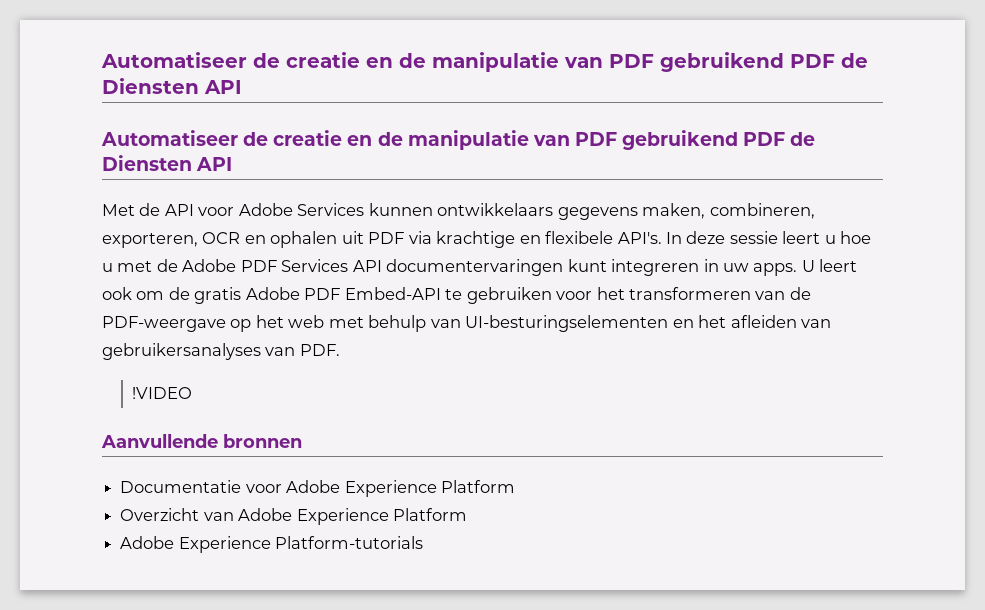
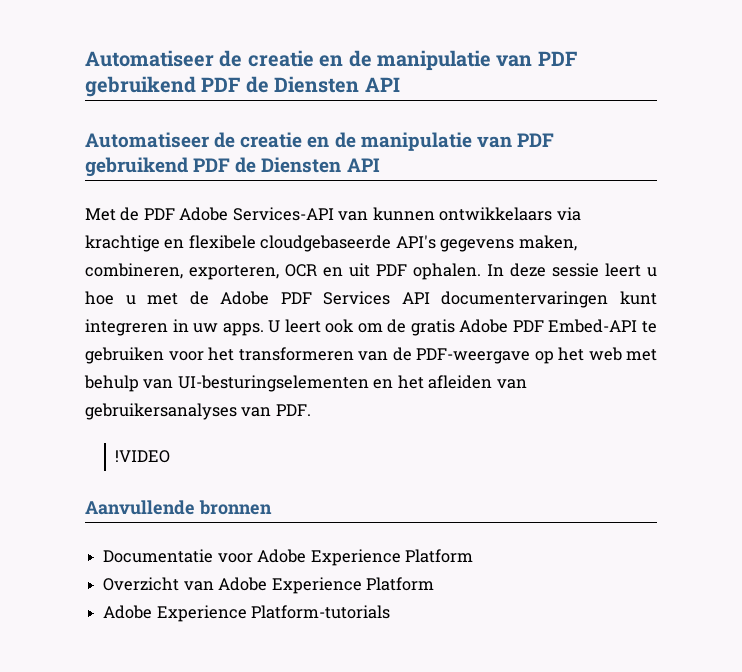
- Met de API voor Adobe Services kunnen ontwikkelaars gegevens maken, combineren, exporteren, OCR en ophalen uit PDF via krachtige en flexibele API's.
+ Met de PDF Adobe Services-API van kunnen ontwikkelaars via krachtige en flexibele cloudgebaseerde API's gegevens maken, combineren, exporteren, OCR en uit PDF ophalen.

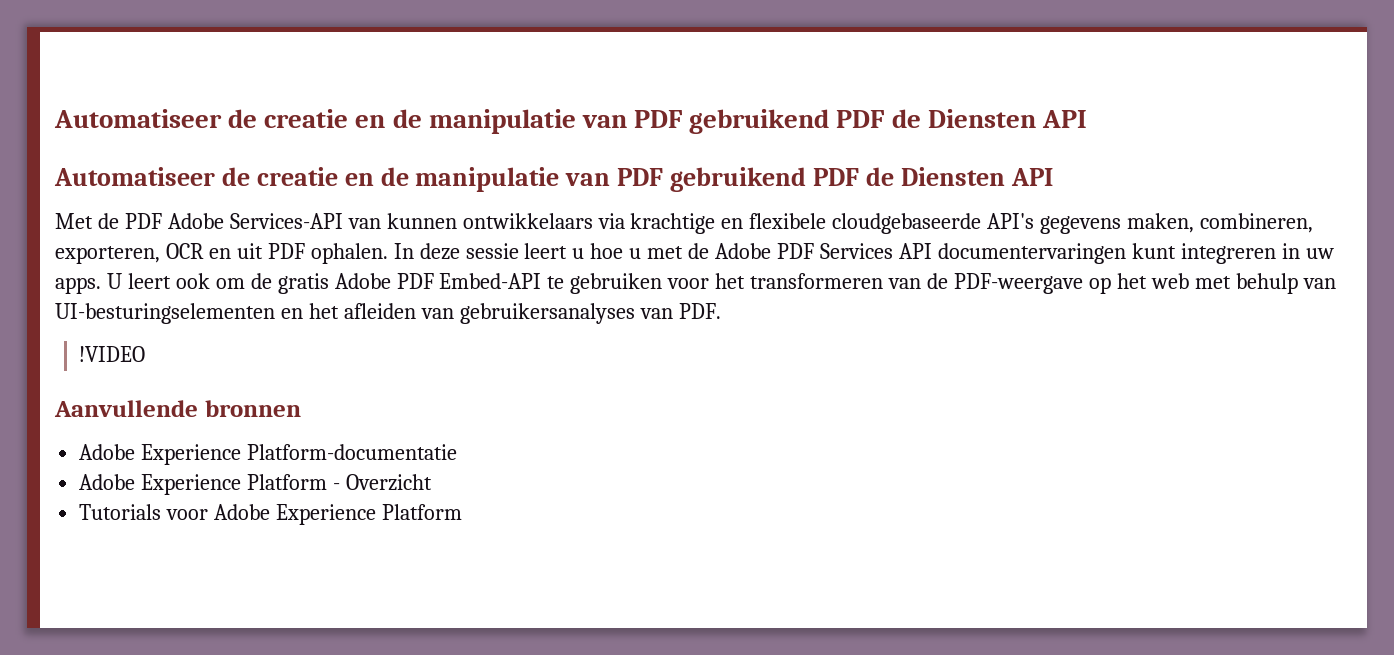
- Documentatie voor Adobe Experience Platform
- Overzicht van Adobe Experience Platform
- Adobe Experience Platform-tutorials
+ Adobe Experience Platform-documentatie
+ Adobe Experience Platform - Overzicht
+ Tutorials voor Adobe Experience Platform

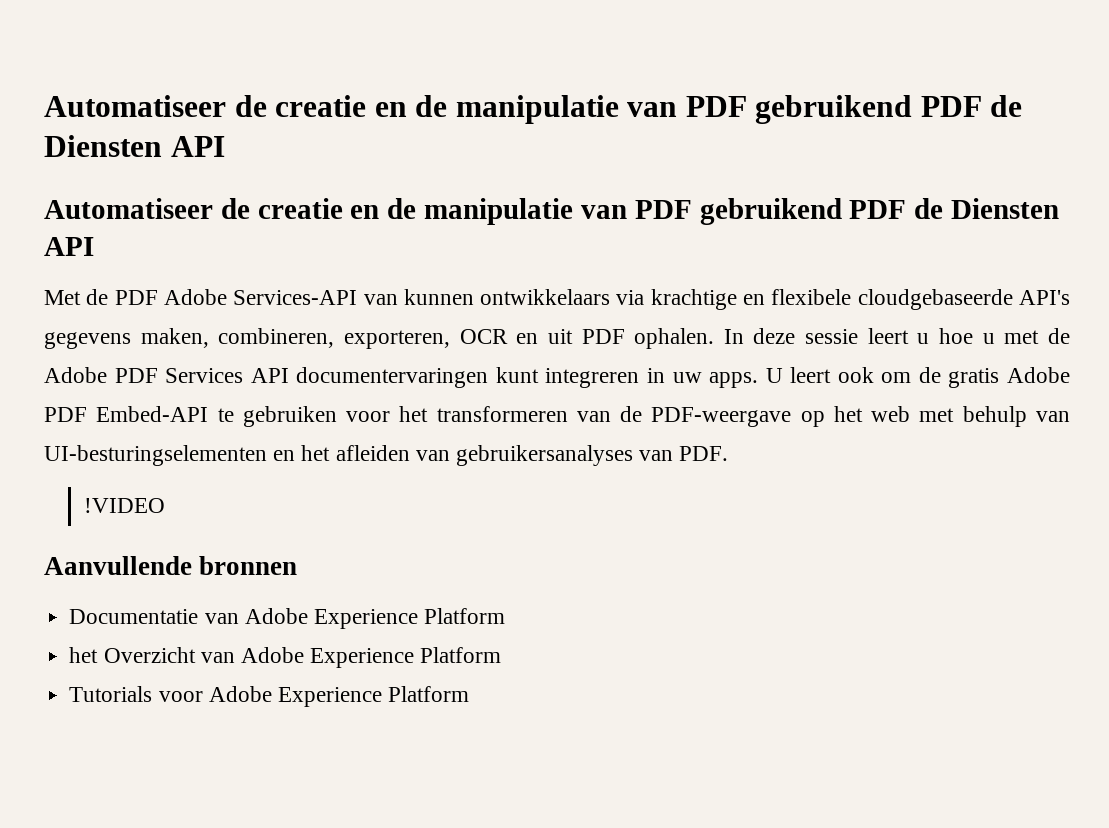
- Adobe Experience Platform-documentatie
- Adobe Experience Platform - Overzicht
+ Documentatie van Adobe Experience Platform
+ het Overzicht van Adobe Experience Platform

